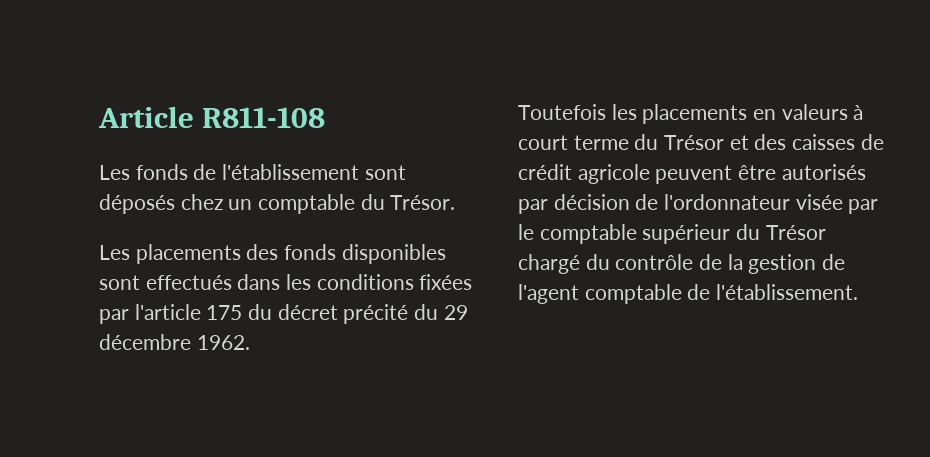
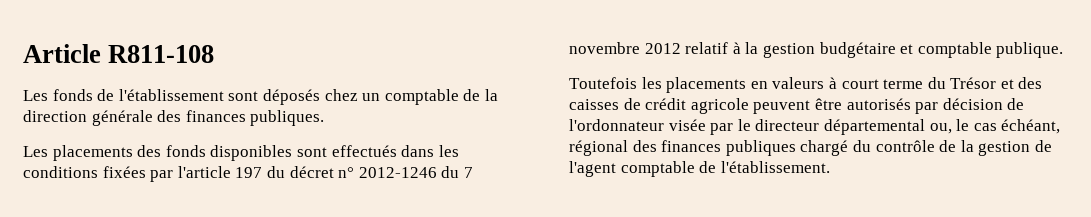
- Les fonds de l'établissement sont déposés chez un comptable du Trésor.
+ Les fonds de l'établissement sont déposés chez un comptable de la direction générale des finances publiques.
- Les placements des fonds disponibles sont effectués dans les conditions fixées par l'article 175 du décret précité du 29 décembre 1962.
+ Les placements des fonds disponibles sont effectués dans les conditions fixées par l'article 197 du décret n° 2012-1246 du 7 novembre 2012 relatif à la gestion budgétaire et comptable publique.
- Toutefois les placements en valeurs à court terme du Trésor et des caisses de crédit agricole peuvent être autorisés par décision de l'ordonnateur visée par le comptable supérieur du Trésor chargé du contrôle de la gestion de l'agent comptable de l'établissement.
+ Toutefois les placements en valeurs à court terme du Trésor et des caisses de crédit agricole peuvent être autorisés par décision de l'ordonnateur visée par le directeur départemental ou, le cas échéant, régional des finances publiques chargé du contrôle de la gestion de l'agent comptable de l'établissement.

